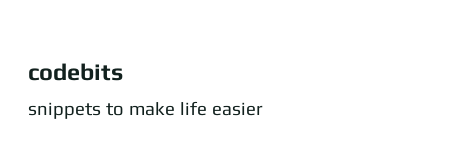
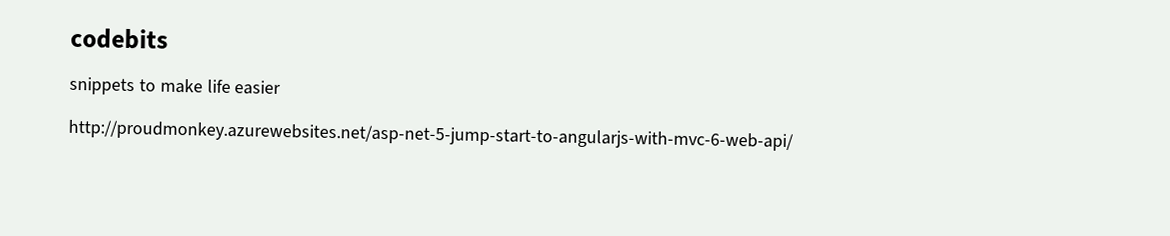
+ http://proudmonkey.azurewebsites.net/asp-net-5-jump-start-to-angularjs-with-mvc-6-web-api/

